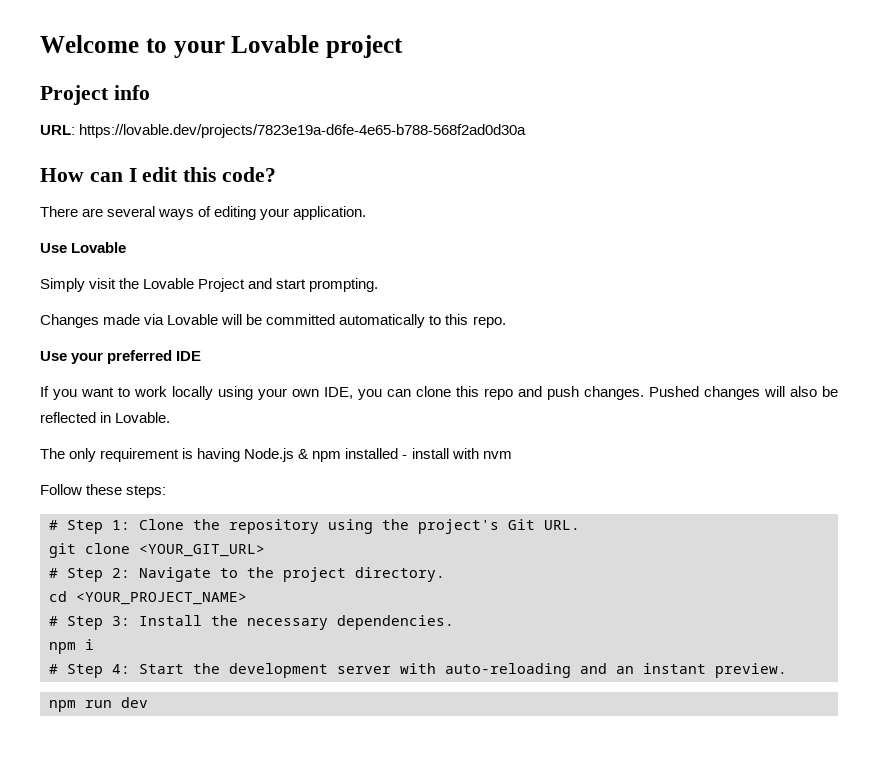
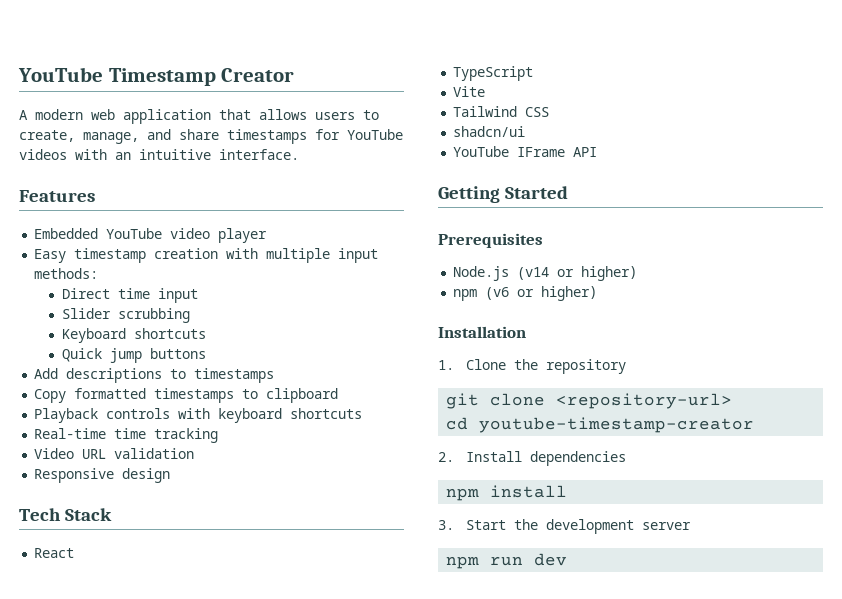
- Welcome to your Lovable project
- Project info
- URL: https://lovable.dev/projects/7823e19a-d6fe-4e65-b788-568f2ad0d30a
- How can I edit this code?
- There are several ways of editing your application.
- Use Lovable
- Simply visit the Lovable Project and start prompting.
- Changes made via Lovable will be committed automatically to this repo.
- Use your preferred IDE
- If you want to work locally using your own IDE, you can clone this repo and push changes. Pushed changes will also be reflected in Lovable.
- The only requirement is having Node.js & npm installed - install with nvm
- Follow these steps:
- # Step 1: Clone the repository using the project's Git URL.
- git clone <YOUR_GIT_URL>
- # Step 2: Navigate to the project directory.
- cd <YOUR_PROJECT_NAME>
- # Step 3: Install the necessary dependencies.
- npm i
- # Step 4: Start the development server with auto-reloading and an instant preview.
+ YouTube Timestamp Creator
+ A modern web application that allows users to create, manage, and share timestamps for YouTube videos with an intuitive interface.
+ Features
+ Embedded YouTube video player
+ Easy timestamp creation with multiple input methods:
+ Direct time input
+ Slider scrubbing
+ Keyboard shortcuts
+ Quick jump buttons
+ Add descriptions to timestamps
+ Copy formatted timestamps to clipboard
+ Playback controls with keyboard shortcuts
+ Real-time time tracking
+ Video URL validation
+ Responsive design
+ Tech Stack
+ React
+ TypeScript
+ Vite
+ Tailwind CSS
+ shadcn/ui
+ YouTube IFrame API
+ Getting Started
+ Prerequisites
+ Node.js (v14 or higher)
+ npm (v6 or higher)
+ Installation
+ 1. Clone the repository
+ git clone <repository-url>
+ cd youtube-timestamp-creator
+ 2. Install dependencies
+ npm install
+ 3. Start the development server

